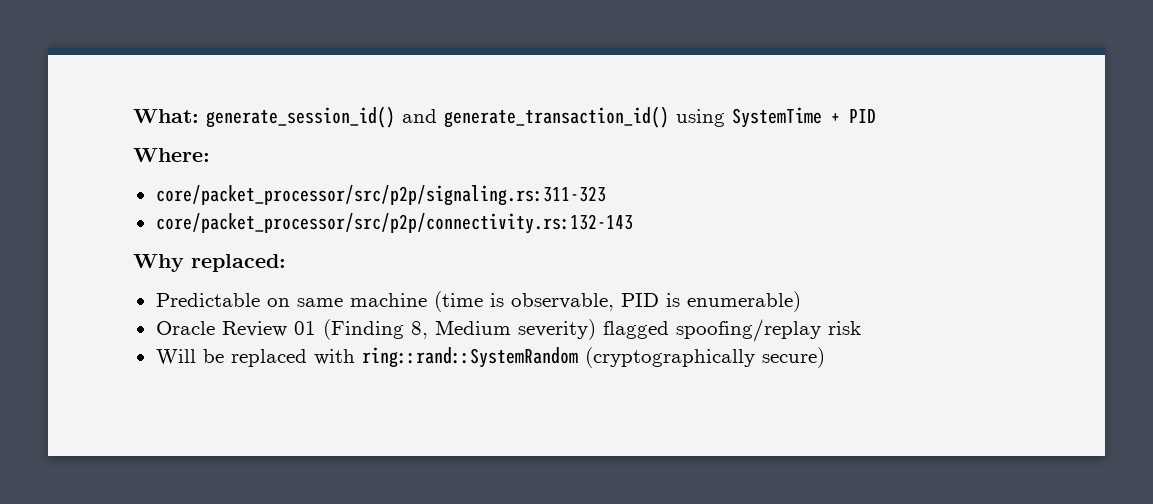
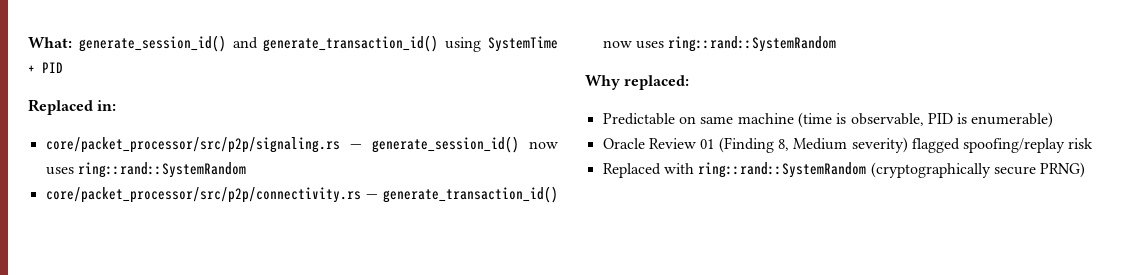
- Where:
- core/packet_processor/src/p2p/signaling.rs:311-323
- core/packet_processor/src/p2p/connectivity.rs:132-143
+ Replaced in:
+ core/packet_processor/src/p2p/signaling.rs — generate_session_id() now uses ring::rand::SystemRandom
+ core/packet_processor/src/p2p/connectivity.rs — generate_transaction_id() now uses ring::rand::SystemRandom
- Will be replaced with ring::rand::SystemRandom (cryptographically secure)
+ Replaced with ring::rand::SystemRandom (cryptographically secure PRNG)

